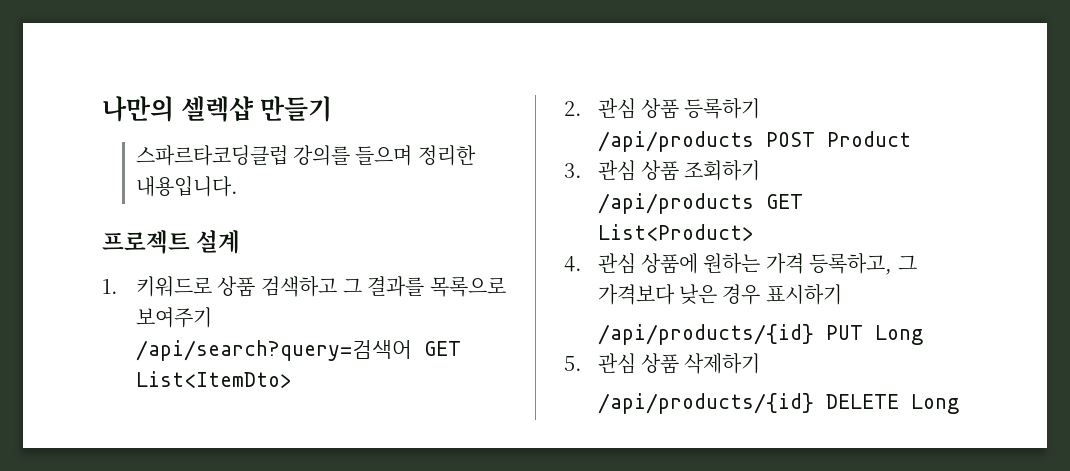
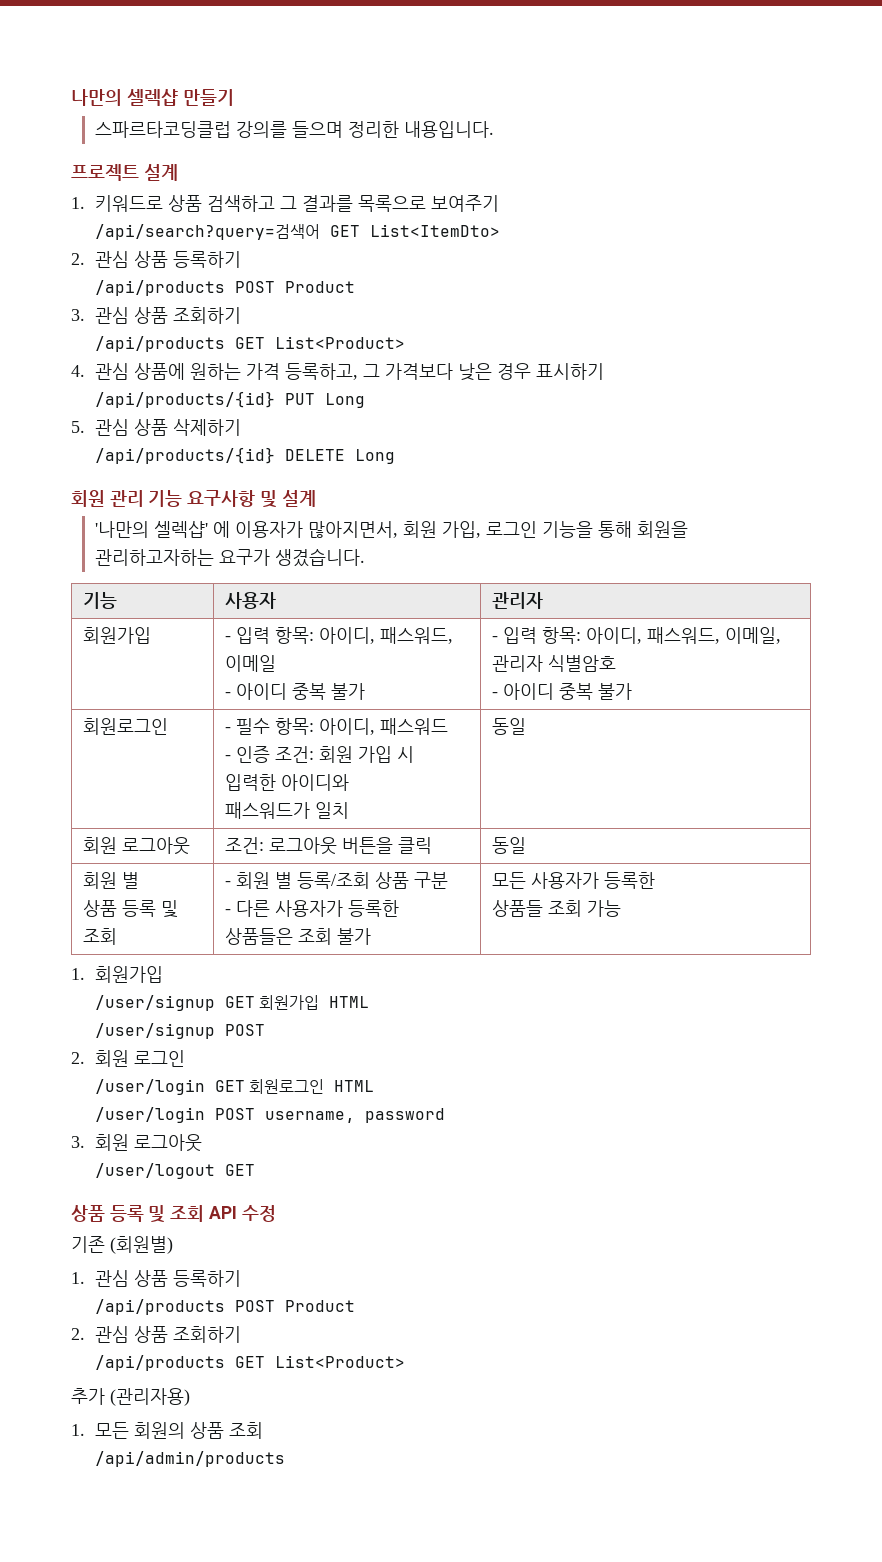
+ 회원 관리 기능 요구사항 및 설계
+ '나만의 셀렉샵' 에 이용자가 많아지면서, 회원 가입, 로그인 기능을 통해 회원을 관리하고자하는 요구가 생겼습니다.
+ 기능 | 사용자 | 관리자
+ 회원가입 | - 입력 항목: 아이디, 패스워드, 이메일
+ - 아이디 중복 불가 | - 입력 항목: 아이디, 패스워드, 이메일, 관리자 식별암호
+ - 아이디 중복 불가
+ 회원로그인 | - 필수 항목: 아이디, 패스워드
+ - 인증 조건: 회원 가입 시 입력한 아이디와
+ 패스워드가 일치 | 동일
+ 회원 로그아웃 | 조건: 로그아웃 버튼을 클릭 | 동일
+ 회원 별
+ 상품 등록 및 조회 | - 회원 별 등록/조회 상품 구분
+ - 다른 사용자가 등록한 상품들은 조회 불가 | 모든 사용자가 등록한
+ 상품들 조회 가능
+ 1. 회원가입
+ /user/signup GET 회원가입 HTML
+ /user/signup POST
+ 2. 회원 로그인
+ /user/login GET 회원로그인 HTML
+ /user/login POST username, password
+ 3. 회원 로그아웃
+ /user/logout GET
+ 상품 등록 및 조회 API 수정
+ 기존 (회원별)
+ 1. 관심 상품 등록하기
+ /api/products POST Product
+ 2. 관심 상품 조회하기
+ /api/products GET List<Product>
+ 추가 (관리자용)
+ 1. 모든 회원의 상품 조회
+ /api/admin/products

